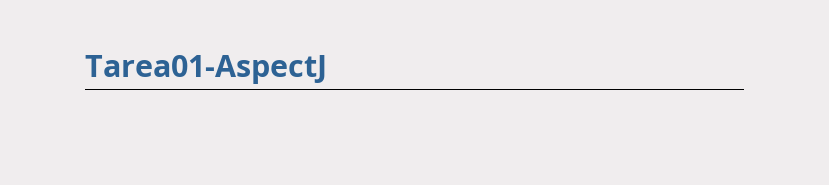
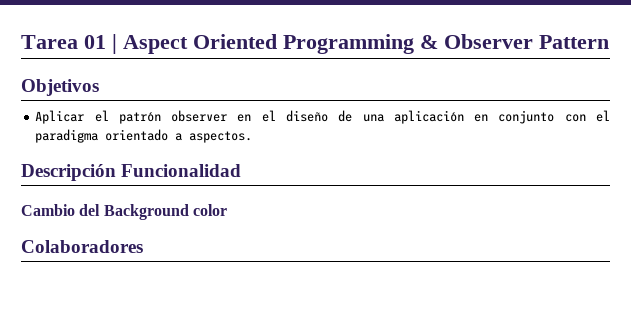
- Tarea01-AspectJ
+ Tarea 01 | Aspect Oriented Programming & Observer Pattern
+ Objetivos
+ Aplicar el patrón observer en el diseño de una aplicación en conjunto con el paradigma orientado a aspectos.
+ Descripción Funcionalidad
+ Cambio del Background color
+ Colaboradores

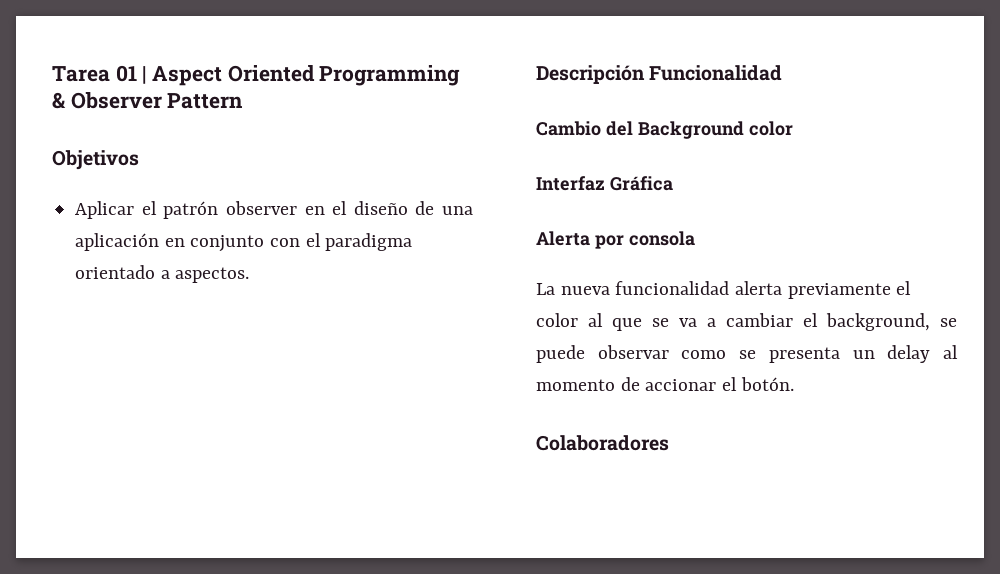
+ Interfaz Gráfica
+ Alerta por consola
+ La nueva funcionalidad alerta previamente el color al que se va a cambiar el background, se puede observar como se presenta un delay al momento de accionar el botón.

